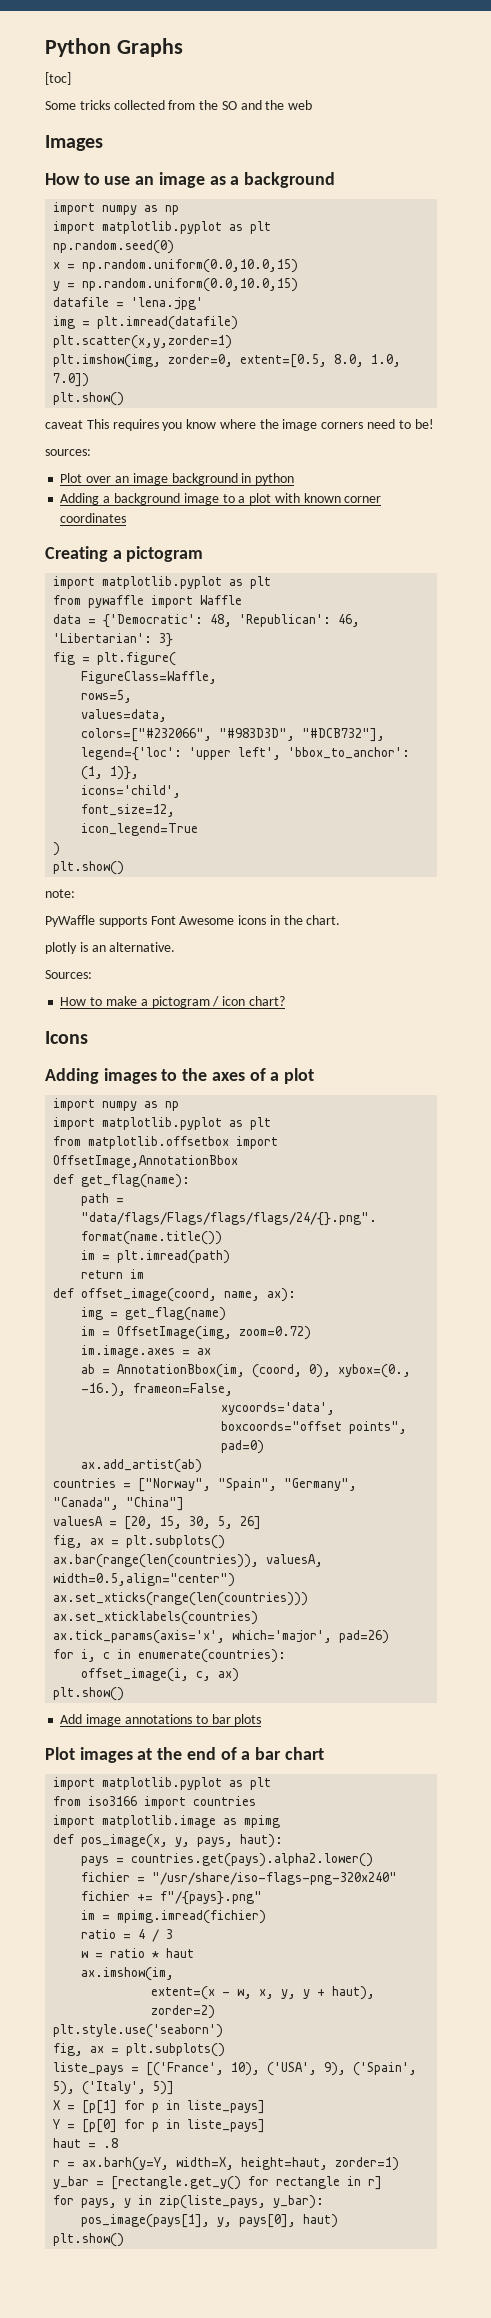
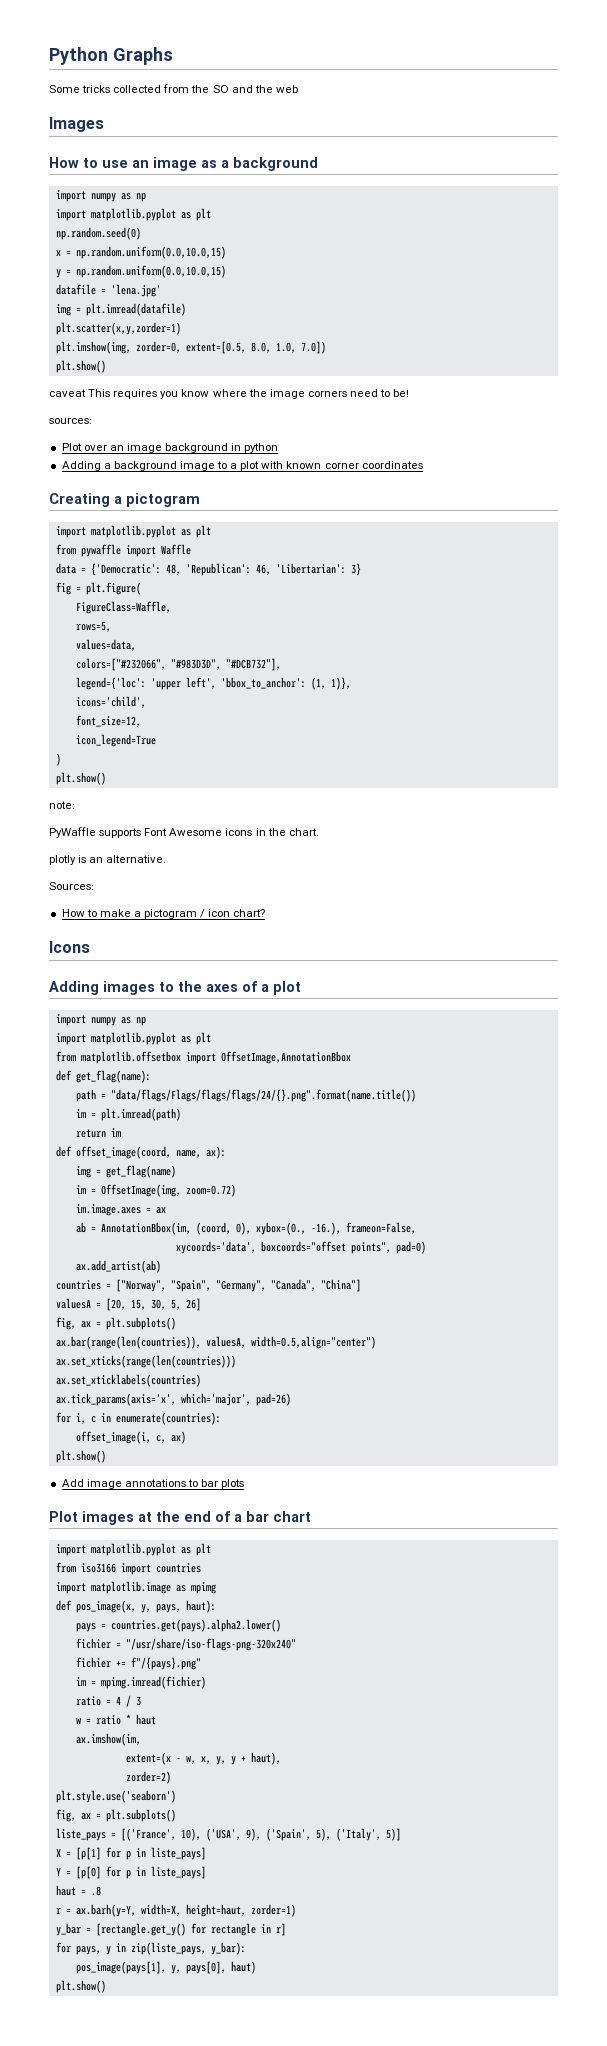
- [toc]

